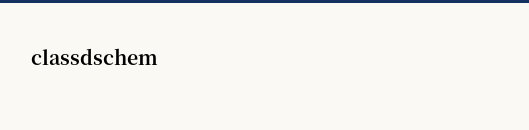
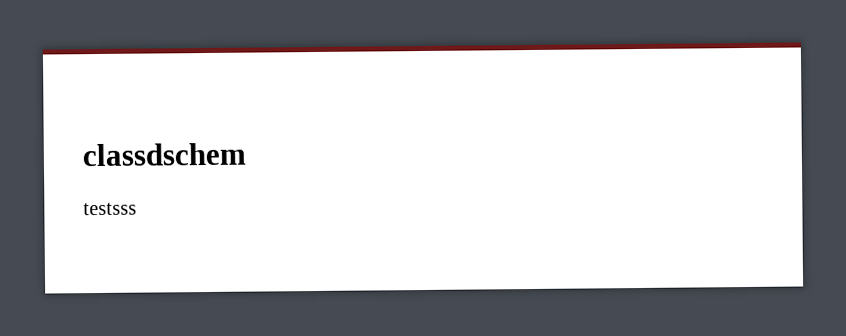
+ testsss

